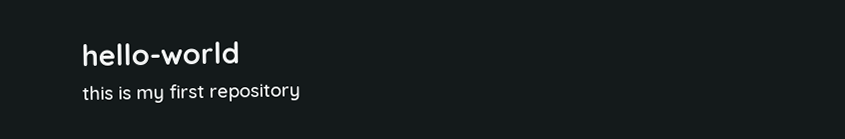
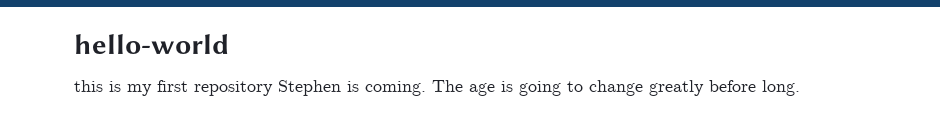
- this is my first repository
+ this is my first repository Stephen is coming. The age is going to change greatly before long.

